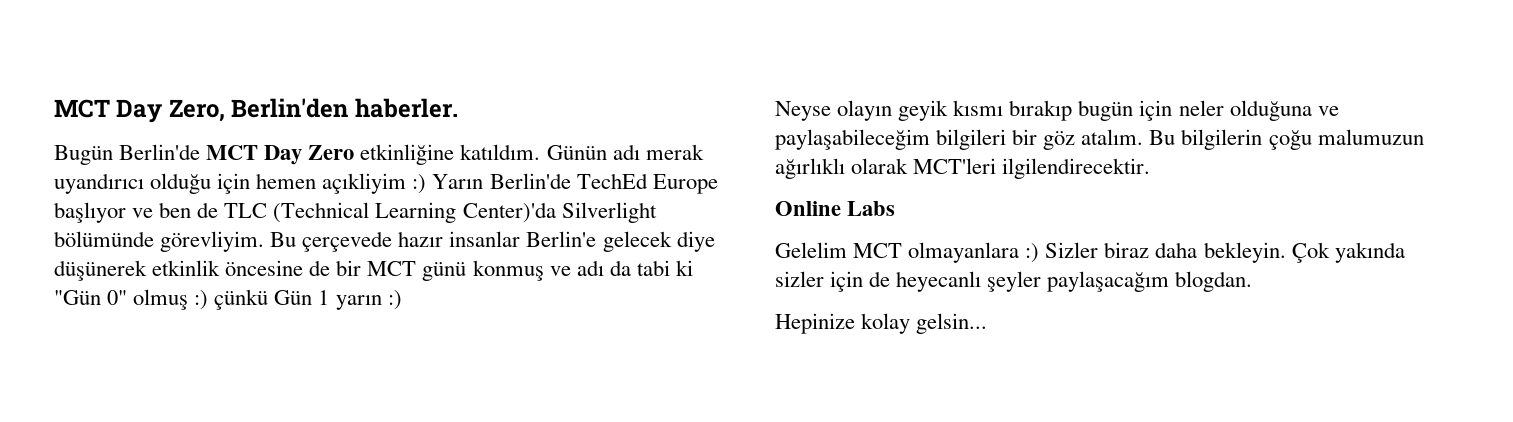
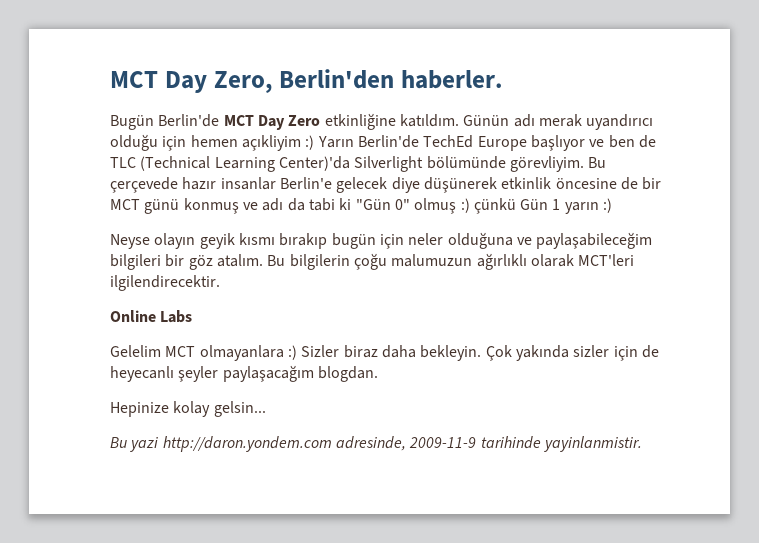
+ Bu yazi http://daron.yondem.com adresinde, 2009-11-9 tarihinde yayinlanmistir.

